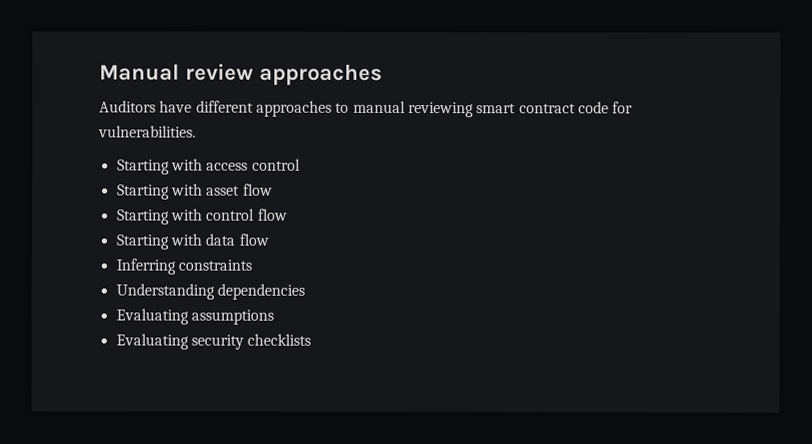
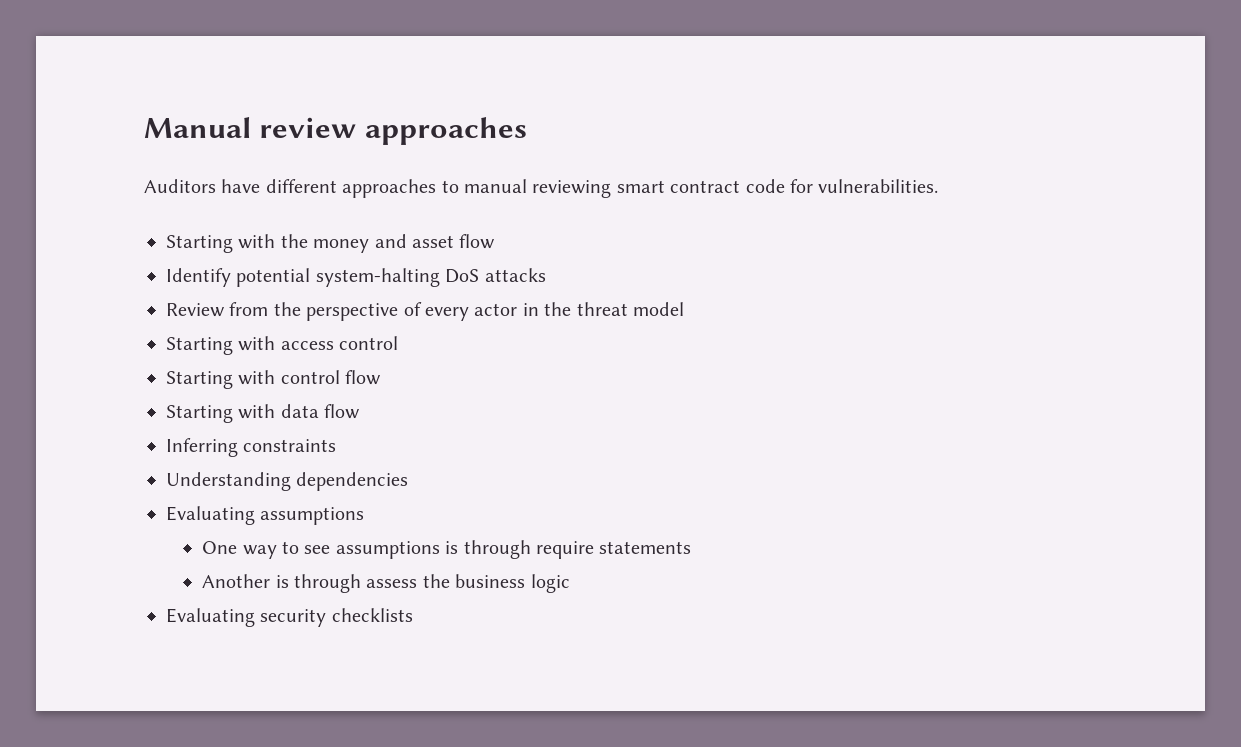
+ Starting with the money and asset flow
+ Identify potential system-halting DoS attacks
+ Review from the perspective of every actor in the threat model
  Starting with access control
- Starting with asset flow
+ One way to see assumptions is through require statements
+ Another is through assess the business logic

